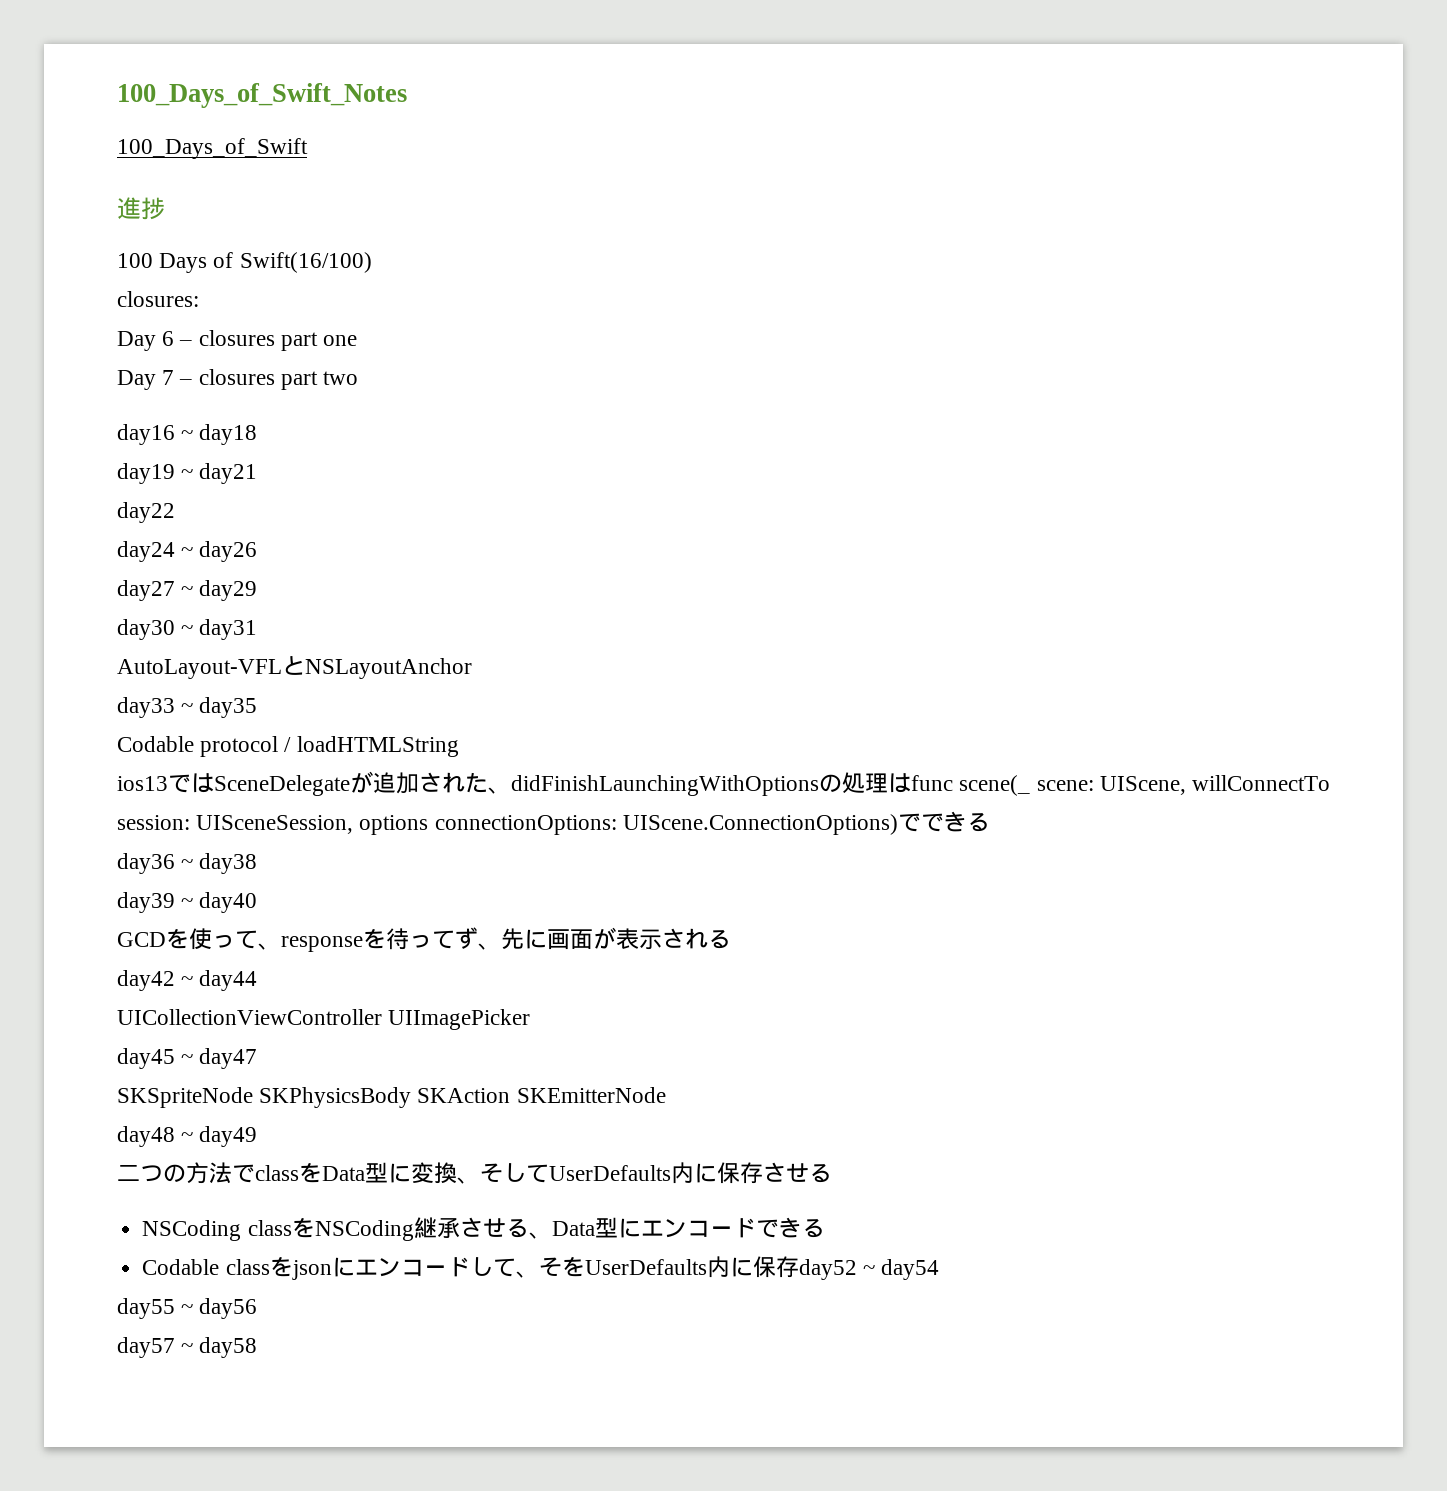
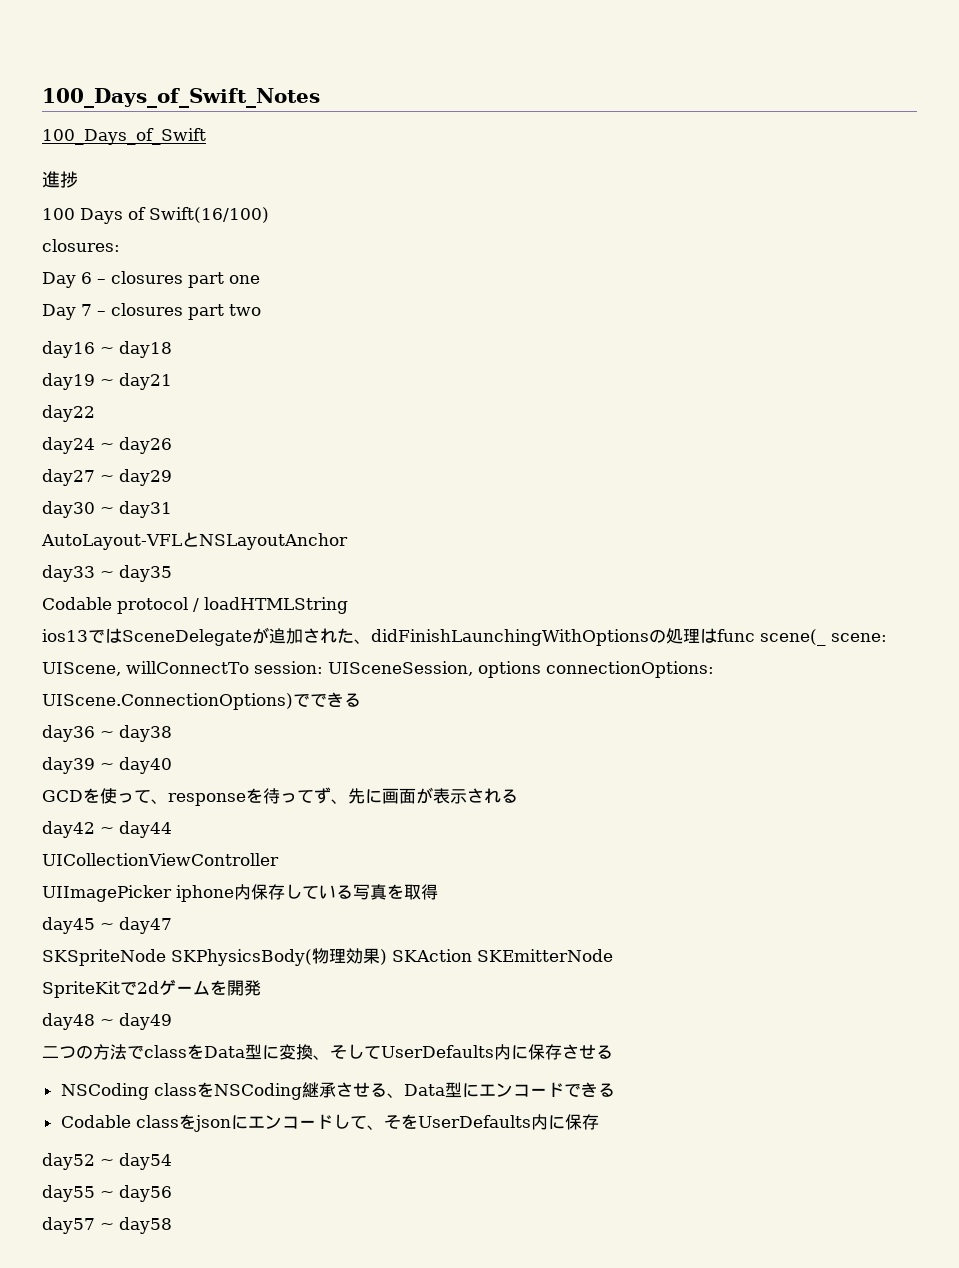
- UICollectionViewController UIImagePicker
+ UICollectionViewController
+ UIImagePicker iphone内保存している写真を取得
  day45 ~ day47
- SKSpriteNode SKPhysicsBody SKAction SKEmitterNode
+ SKSpriteNode SKPhysicsBody(物理効果) SKAction SKEmitterNode
+ SpriteKitで2dゲームを開発
- Codable classをjsonにエンコードして、そをUserDefaults内に保存day52 ~ day54
+ Codable classをjsonにエンコードして、そをUserDefaults内に保存
+ day52 ~ day54

